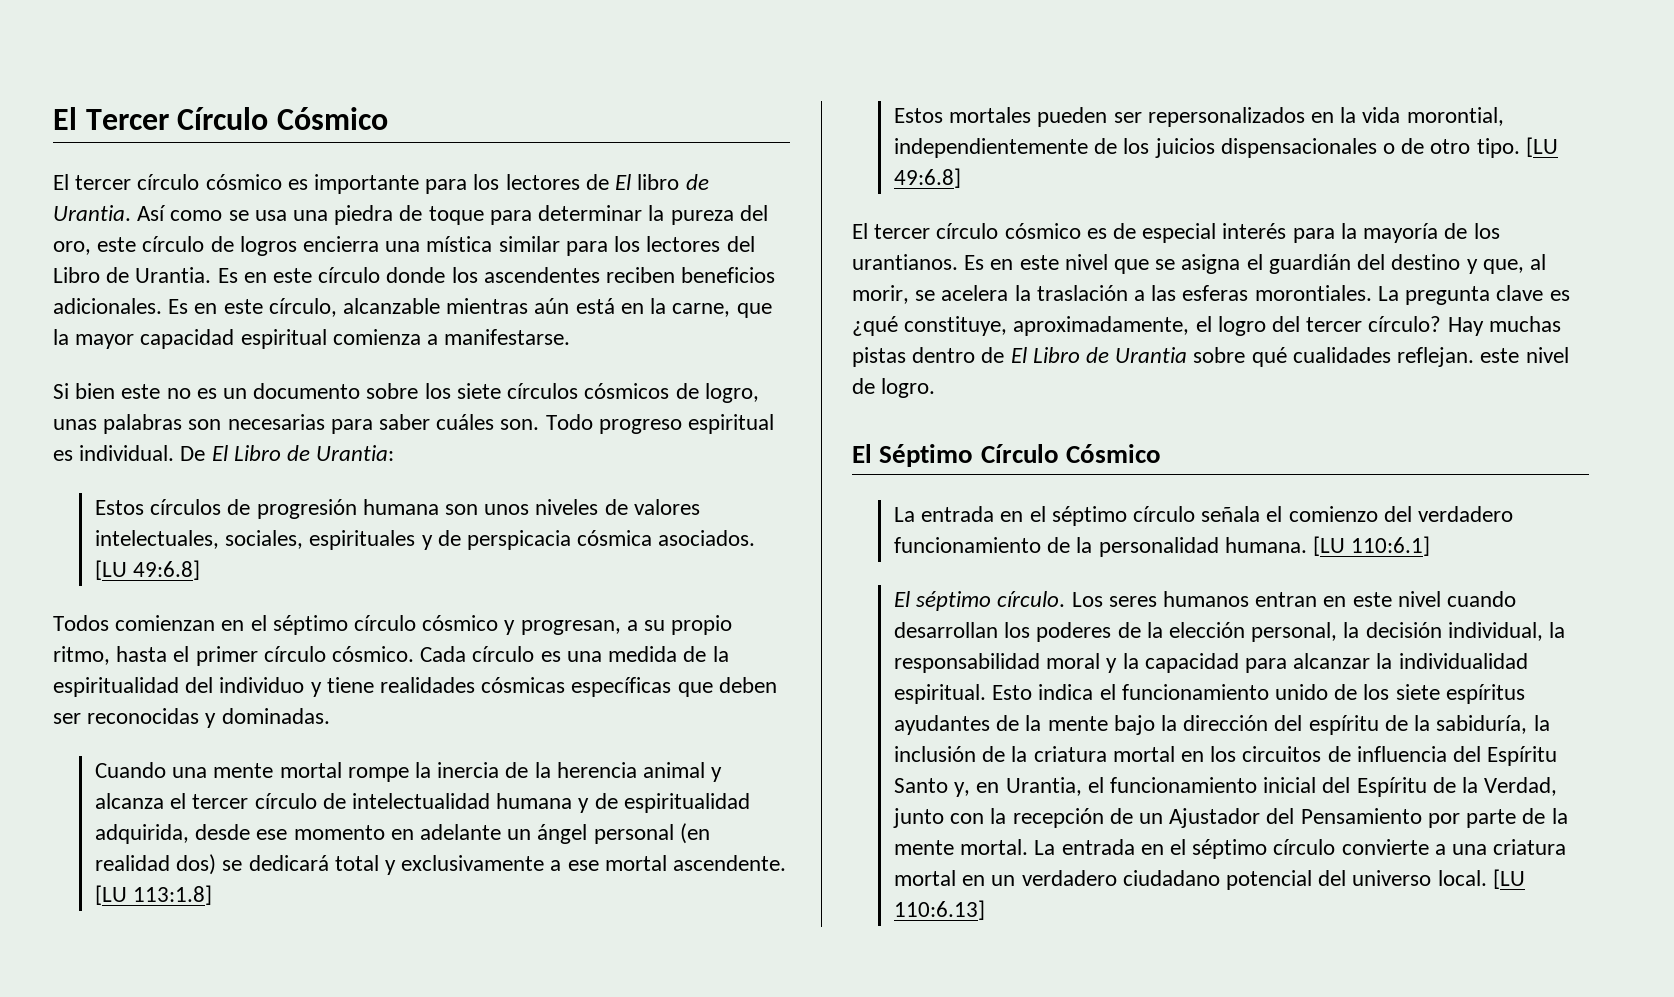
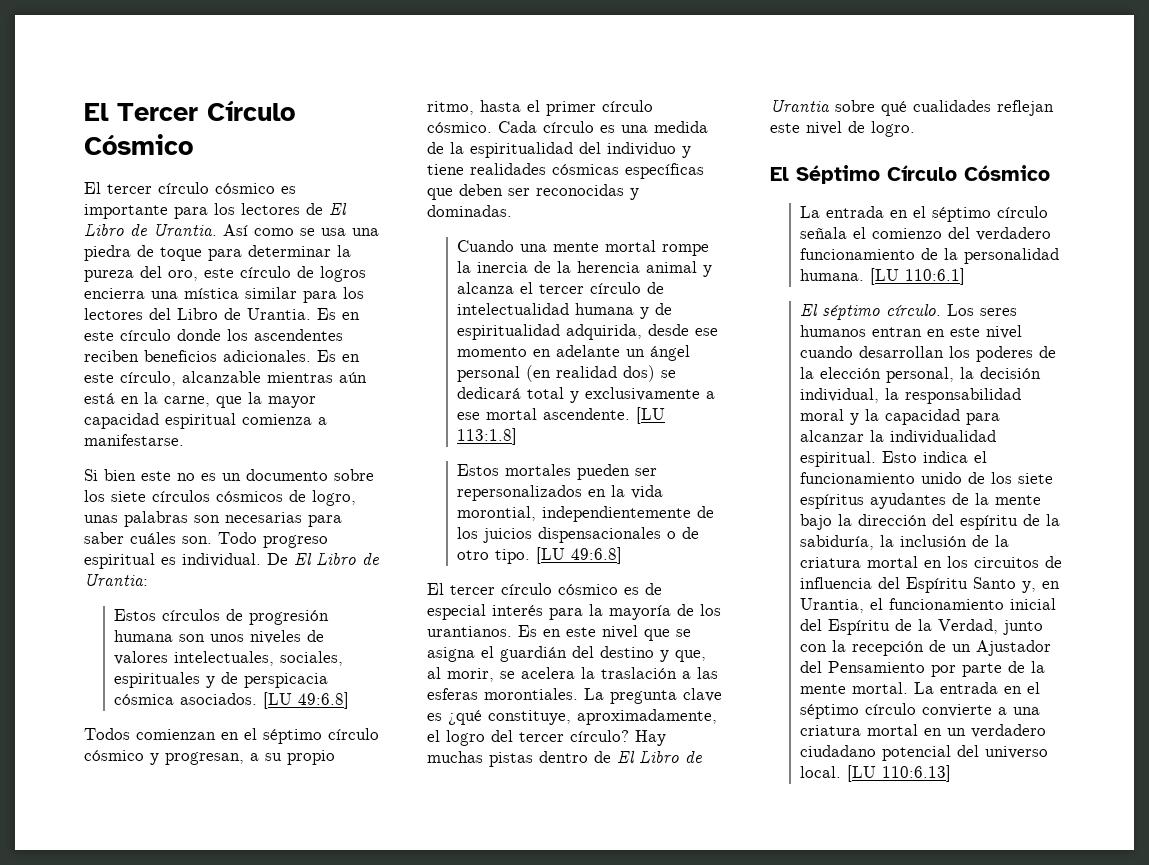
- El tercer círculo cósmico es importante para los lectores de El libro de Urantia.
+ El tercer círculo cósmico es importante para los lectores de El Libro de Urantia.
- Hay muchas pistas dentro de El Libro de Urantia sobre qué cualidades reflejan. este nivel de logro.
+ Hay muchas pistas dentro de El Libro de Urantia sobre qué cualidades reflejan este nivel de logro.

